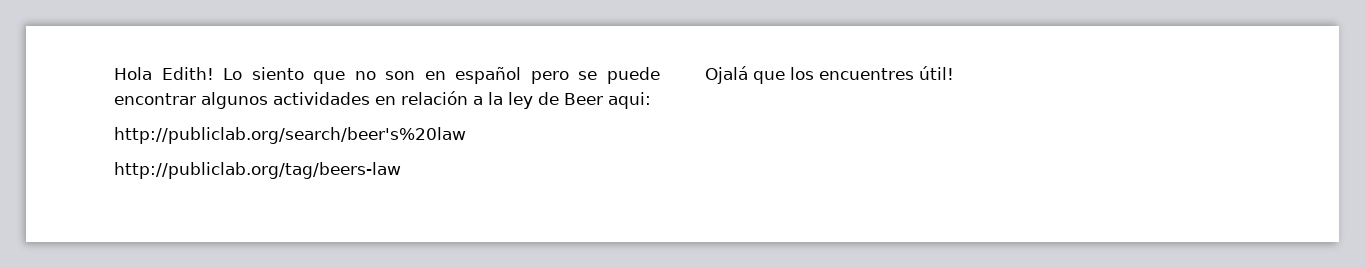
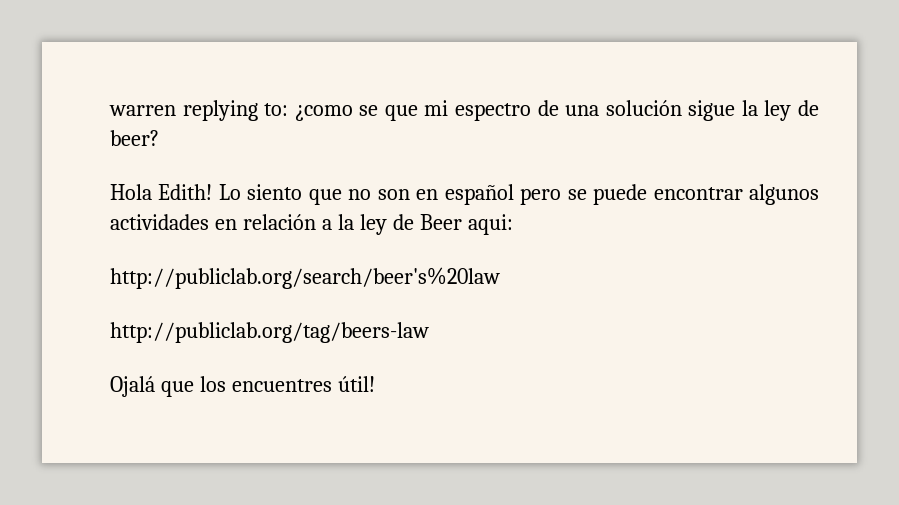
+ warren replying to: ¿como se que mi espectro de una solución sigue la ley de beer?

